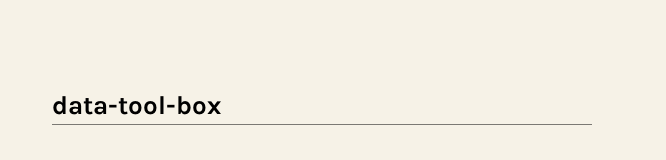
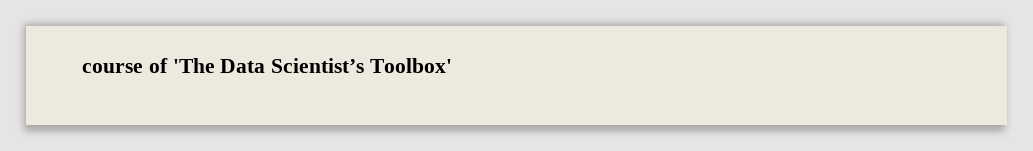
- data-tool-box
+ course of 'The Data Scientist’s Toolbox'

